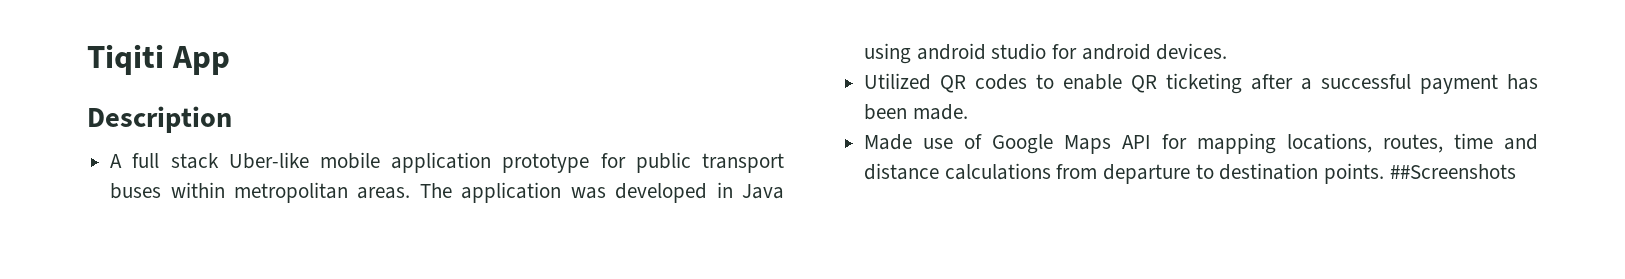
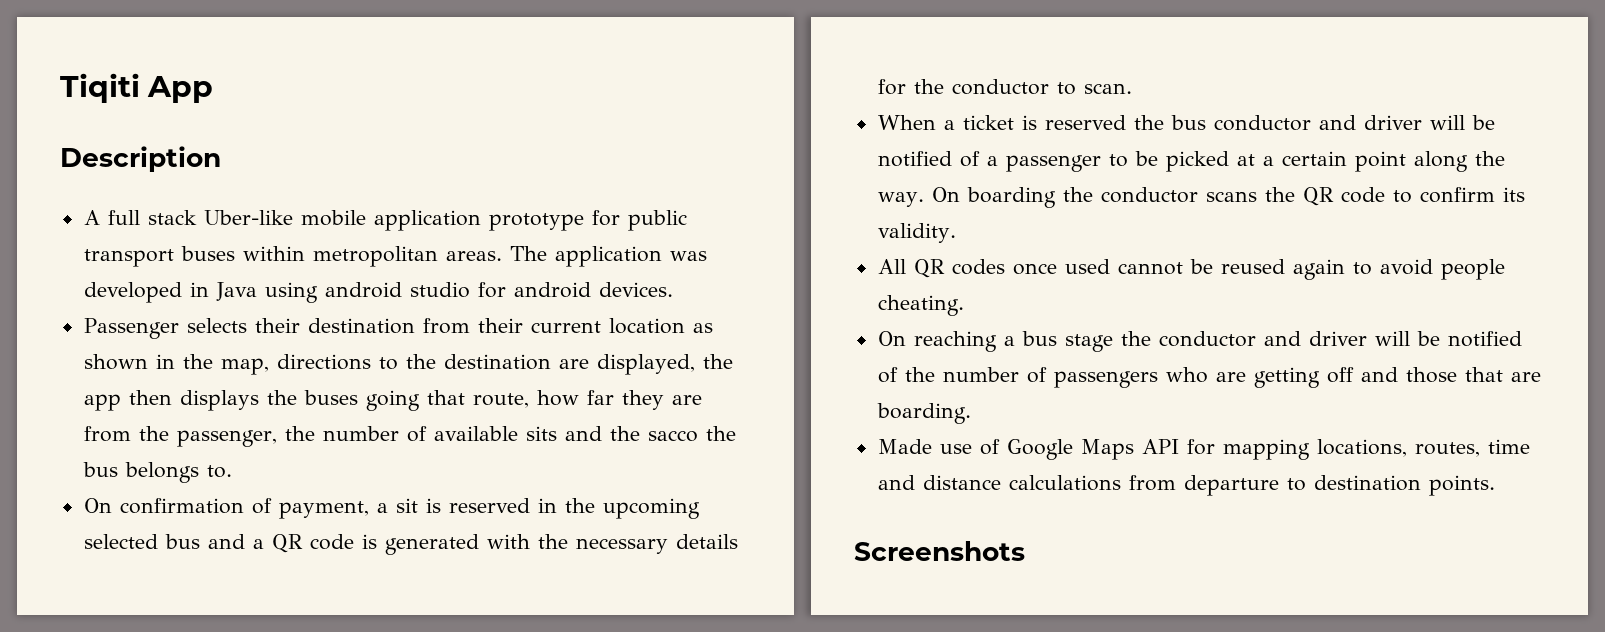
- Utilized QR codes to enable QR ticketing after a successful payment has been made.
+ Passenger selects their destination from their current location as shown in the map, directions to the destination are displayed, the app then displays the buses going that route, how far they are from the passenger, the number of available sits and the sacco the bus belongs to.
+ On confirmation of payment, a sit is reserved in the upcoming selected bus and a QR code is generated with the necessary details for the conductor to scan.
+ When a ticket is reserved the bus conductor and driver will be notified of a passenger to be picked at a certain point along the way. On boarding the conductor scans the QR code to confirm its validity.
+ All QR codes once used cannot be reused again to avoid people cheating.
+ On reaching a bus stage the conductor and driver will be notified of the number of passengers who are getting off and those that are boarding.
- Made use of Google Maps API for mapping locations, routes, time and distance calculations from departure to destination points. ##Screenshots
+ Made use of Google Maps API for mapping locations, routes, time and distance calculations from departure to destination points.
+ Screenshots

